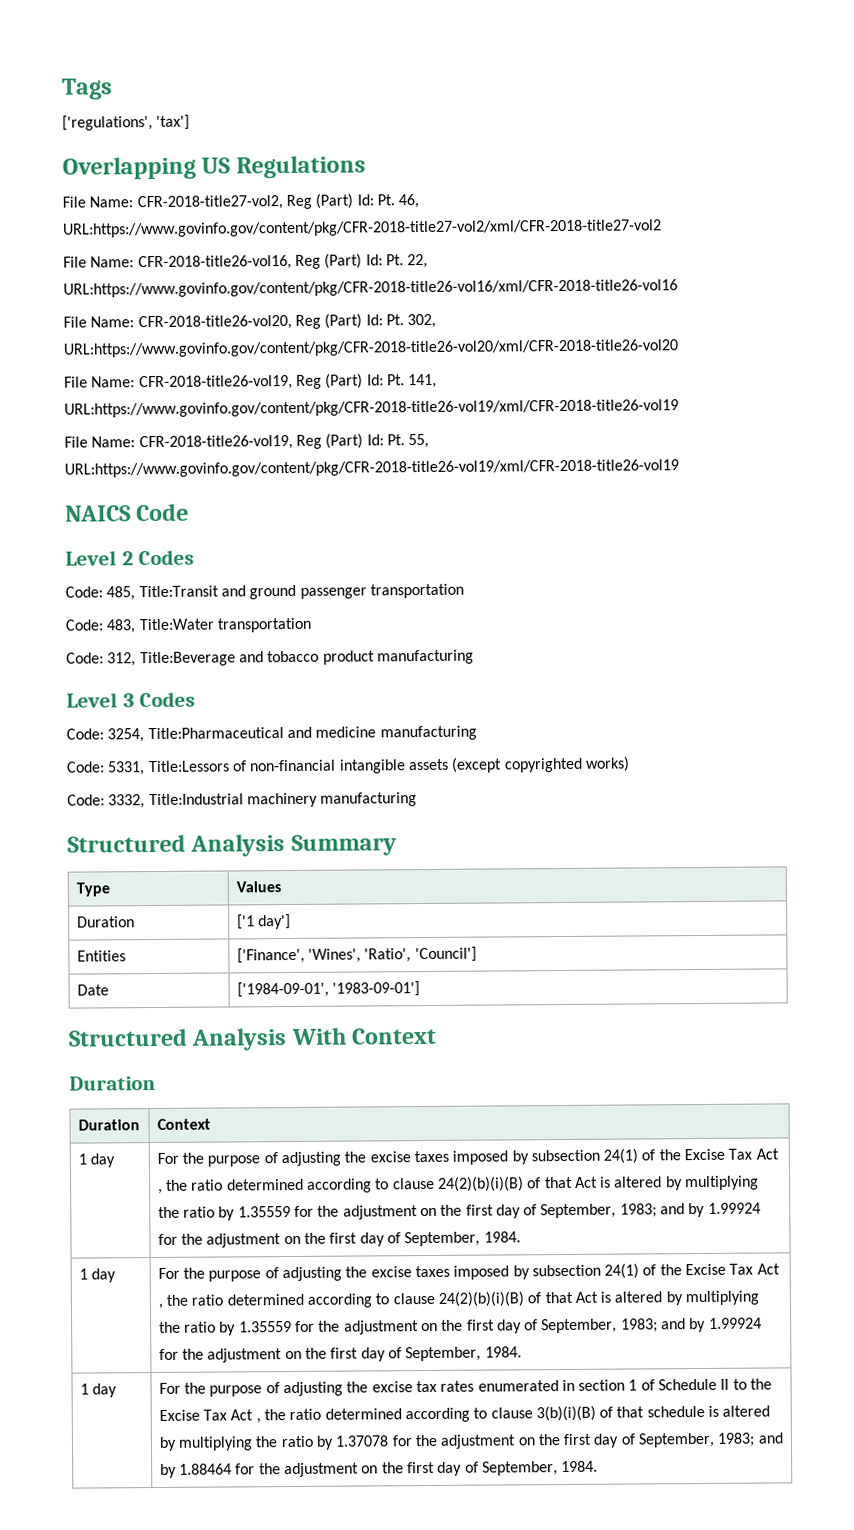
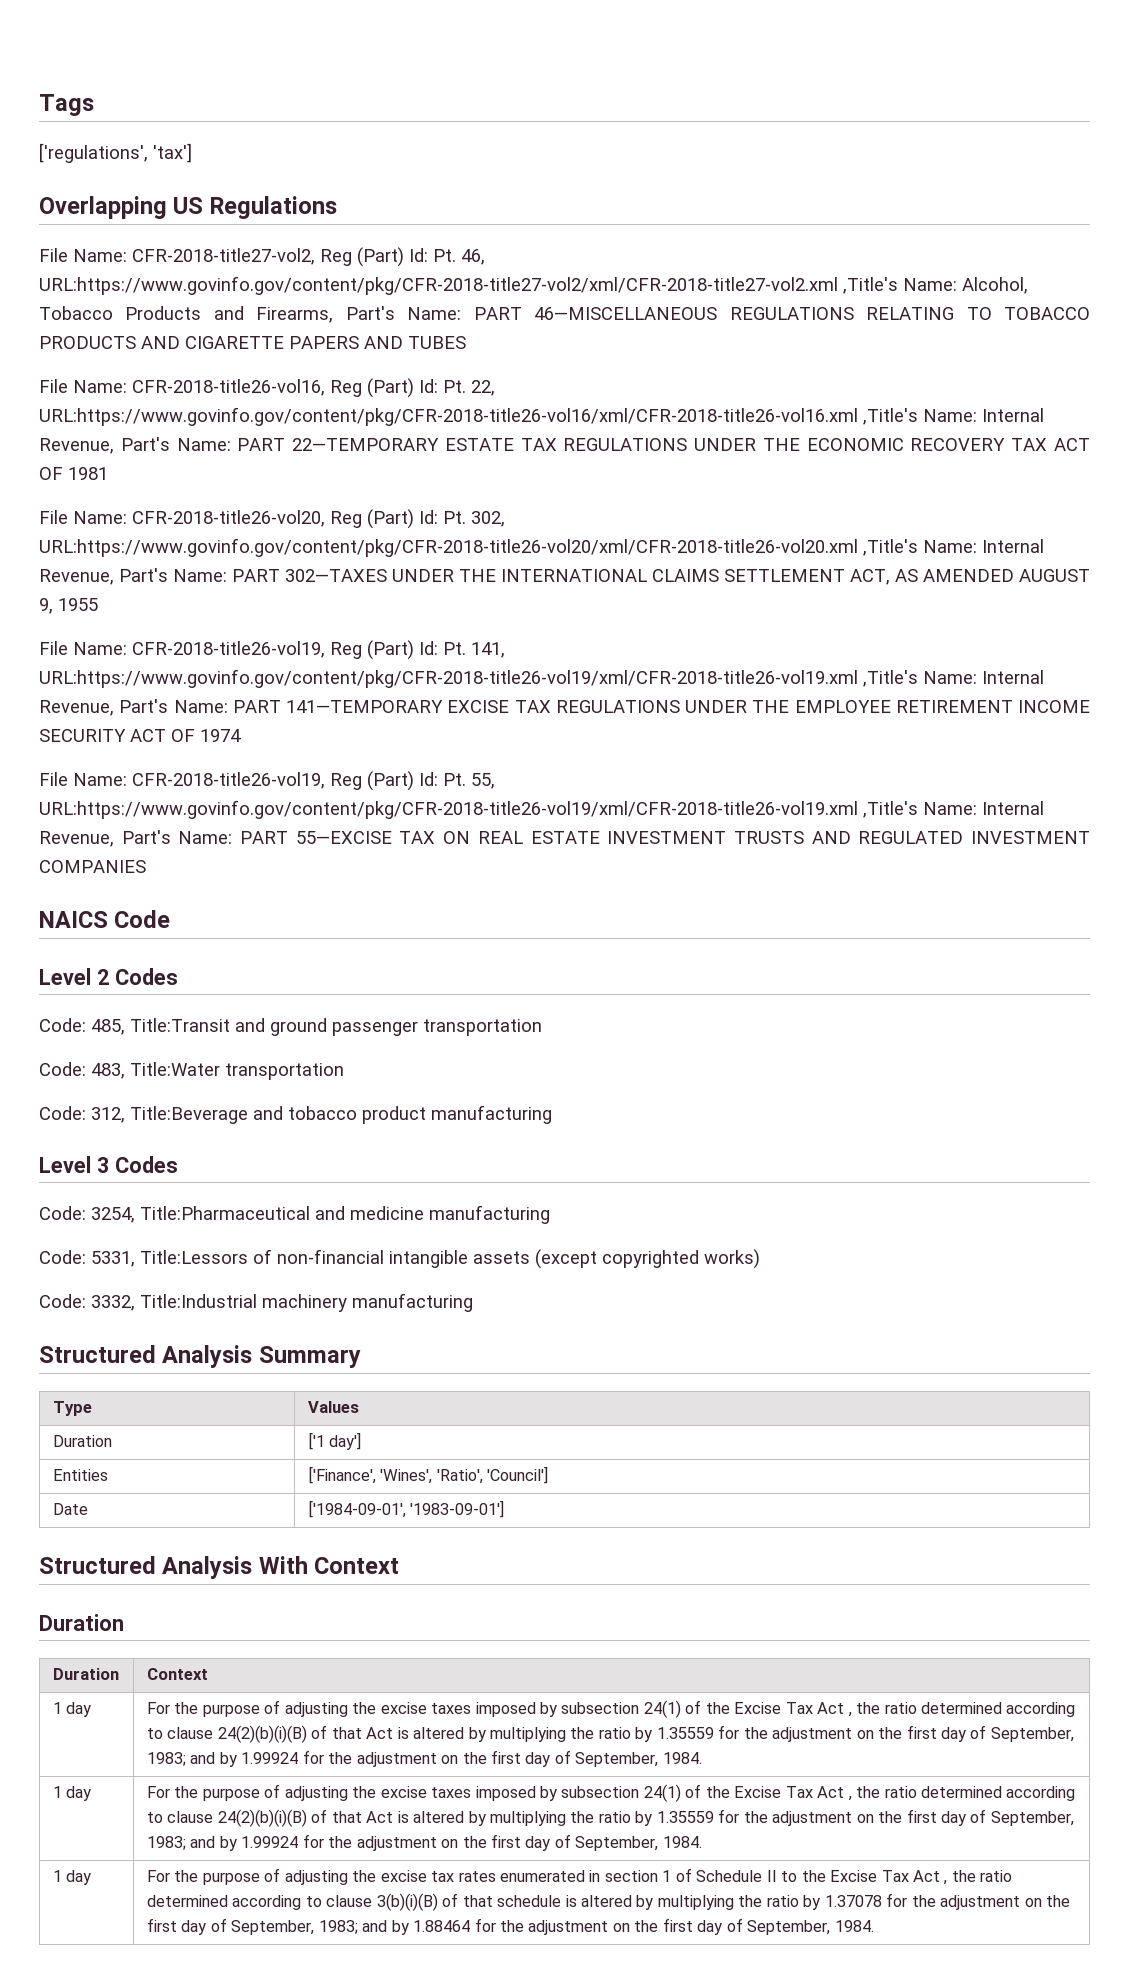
- File Name: CFR-2018-title27-vol2, Reg (Part) Id: Pt. 46, URL:https://www.govinfo.gov/content/pkg/CFR-2018-title27-vol2/xml/CFR-2018-title27-vol2
+ File Name: CFR-2018-title27-vol2, Reg (Part) Id: Pt. 46, URL:https://www.govinfo.gov/content/pkg/CFR-2018-title27-vol2/xml/CFR-2018-title27-vol2.xml ,Title's Name: Alcohol, Tobacco Products and Firearms, Part's Name: PART 46—MISCELLANEOUS REGULATIONS RELATING TO TOBACCO PRODUCTS AND CIGARETTE PAPERS AND TUBES
- File Name: CFR-2018-title26-vol16, Reg (Part) Id: Pt. 22, URL:https://www.govinfo.gov/content/pkg/CFR-2018-title26-vol16/xml/CFR-2018-title26-vol16
+ File Name: CFR-2018-title26-vol16, Reg (Part) Id: Pt. 22, URL:https://www.govinfo.gov/content/pkg/CFR-2018-title26-vol16/xml/CFR-2018-title26-vol16.xml ,Title's Name: Internal Revenue, Part's Name: PART 22—TEMPORARY ESTATE TAX REGULATIONS UNDER THE ECONOMIC RECOVERY TAX ACT OF 1981
- File Name: CFR-2018-title26-vol20, Reg (Part) Id: Pt. 302, URL:https://www.govinfo.gov/content/pkg/CFR-2018-title26-vol20/xml/CFR-2018-title26-vol20
+ File Name: CFR-2018-title26-vol20, Reg (Part) Id: Pt. 302, URL:https://www.govinfo.gov/content/pkg/CFR-2018-title26-vol20/xml/CFR-2018-title26-vol20.xml ,Title's Name: Internal Revenue, Part's Name: PART 302—TAXES UNDER THE INTERNATIONAL CLAIMS SETTLEMENT ACT, AS AMENDED AUGUST 9, 1955
- File Name: CFR-2018-title26-vol19, Reg (Part) Id: Pt. 141, URL:https://www.govinfo.gov/content/pkg/CFR-2018-title26-vol19/xml/CFR-2018-title26-vol19
+ File Name: CFR-2018-title26-vol19, Reg (Part) Id: Pt. 141, URL:https://www.govinfo.gov/content/pkg/CFR-2018-title26-vol19/xml/CFR-2018-title26-vol19.xml ,Title's Name: Internal Revenue, Part's Name: PART 141—TEMPORARY EXCISE TAX REGULATIONS UNDER THE EMPLOYEE RETIREMENT INCOME SECURITY ACT OF 1974
- File Name: CFR-2018-title26-vol19, Reg (Part) Id: Pt. 55, URL:https://www.govinfo.gov/content/pkg/CFR-2018-title26-vol19/xml/CFR-2018-title26-vol19
+ File Name: CFR-2018-title26-vol19, Reg (Part) Id: Pt. 55, URL:https://www.govinfo.gov/content/pkg/CFR-2018-title26-vol19/xml/CFR-2018-title26-vol19.xml ,Title's Name: Internal Revenue, Part's Name: PART 55—EXCISE TAX ON REAL ESTATE INVESTMENT TRUSTS AND REGULATED INVESTMENT COMPANIES

